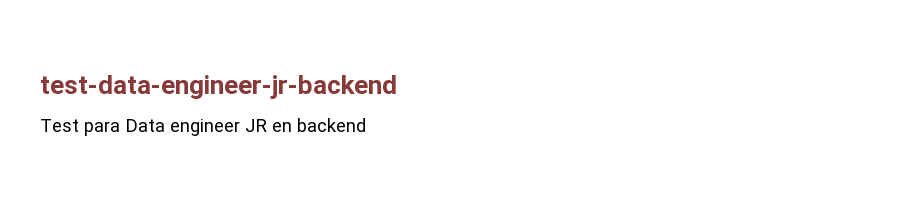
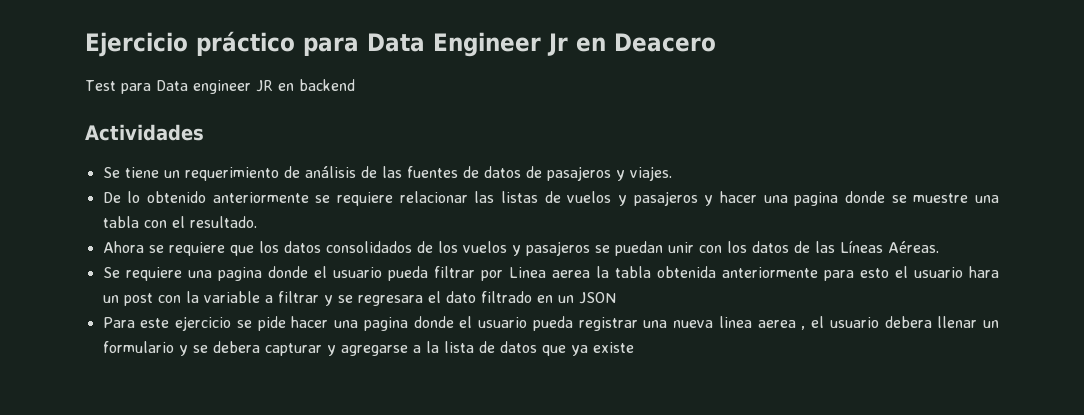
- test-data-engineer-jr-backend
+ Ejercicio práctico para Data Engineer Jr en Deacero
+ Actividades
+ Se tiene un requerimiento de análisis de las fuentes de datos de pasajeros y viajes.
+ De lo obtenido anteriormente se requiere relacionar las listas de vuelos y pasajeros y hacer una pagina donde se muestre una tabla con el resultado.
+ Ahora se requiere que los datos consolidados de los vuelos y pasajeros se puedan unir con los datos de las Líneas Aéreas.
+ Se requiere una pagina donde el usuario pueda filtrar por Linea aerea la tabla obtenida anteriormente para esto el usuario hara un post con la variable a filtrar y se regresara el dato filtrado en un JSON
+ Para este ejercicio se pide hacer una pagina donde el usuario pueda registrar una nueva linea aerea , el usuario debera llenar un formulario y se debera capturar y agregarse a la lista de datos que ya existe

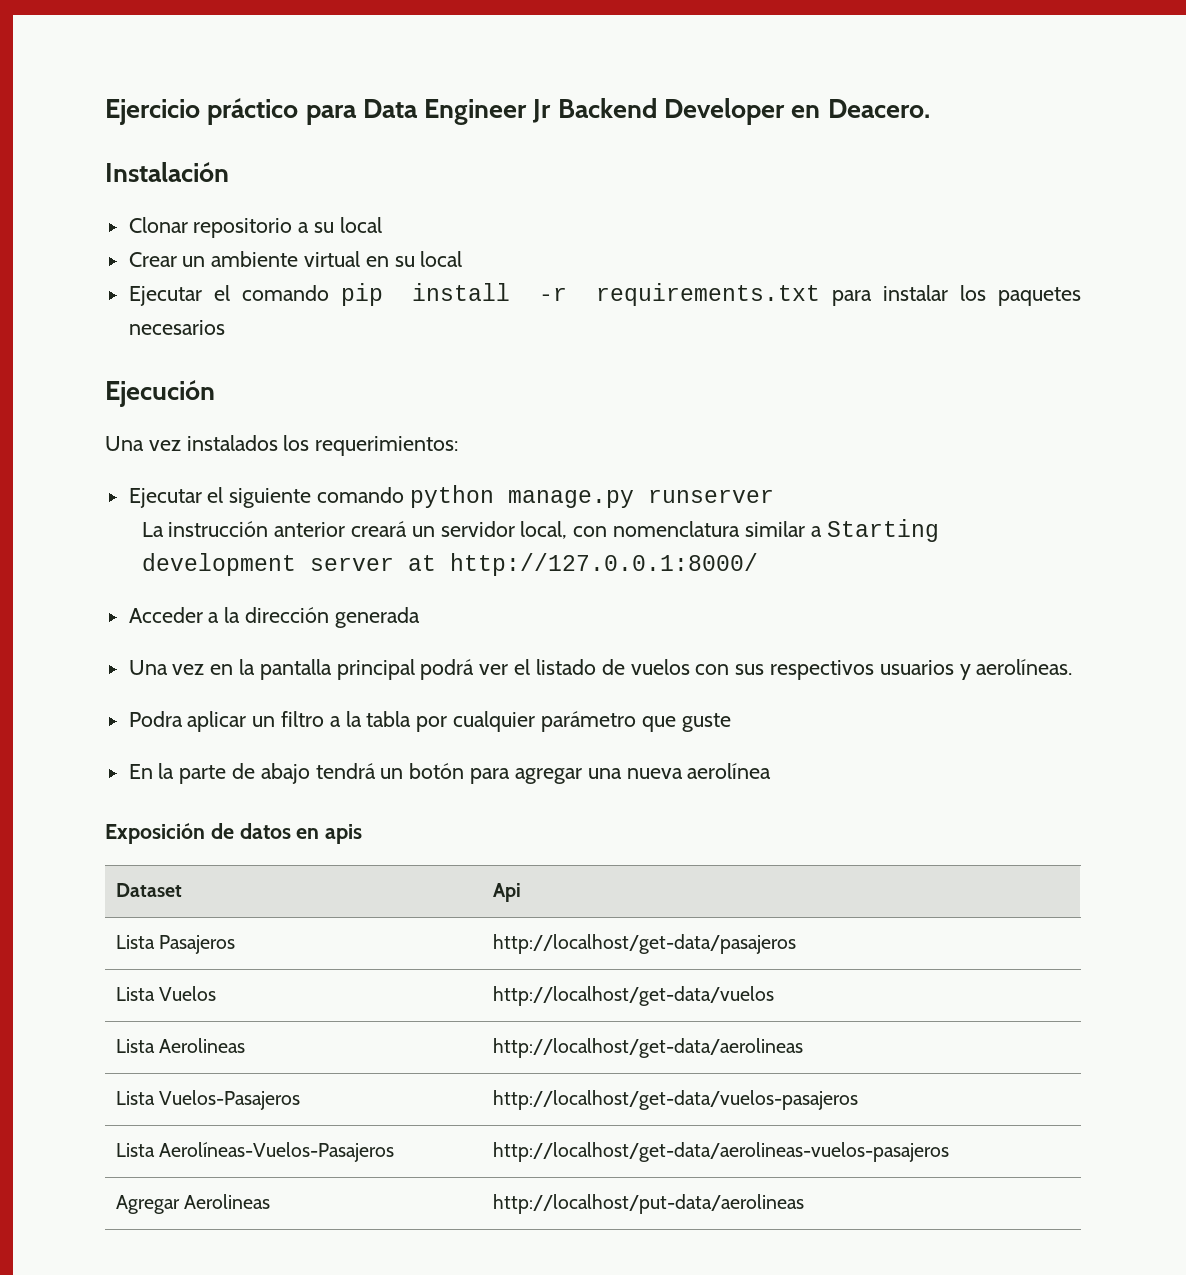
- Ejercicio práctico para Data Engineer Jr en Deacero
- Test para Data engineer JR en backend
- Actividades
- Se tiene un requerimiento de análisis de las fuentes de datos de pasajeros y viajes.
- De lo obtenido anteriormente se requiere relacionar las listas de vuelos y pasajeros y hacer una pagina donde se muestre una tabla con el resultado.
- Ahora se requiere que los datos consolidados de los vuelos y pasajeros se puedan unir con los datos de las Líneas Aéreas.
- Se requiere una pagina donde el usuario pueda filtrar por Linea aerea la tabla obtenida anteriormente para esto el usuario hara un post con la variable a filtrar y se regresara el dato filtrado en un JSON
- Para este ejercicio se pide hacer una pagina donde el usuario pueda registrar una nueva linea aerea , el usuario debera llenar un formulario y se debera capturar y agregarse a la lista de datos que ya existe
+ Ejercicio práctico para Data Engineer Jr Backend Developer en Deacero.
+ Instalación
+ Clonar repositorio a su local
+ Crear un ambiente virtual en su local
+ Ejecutar el comando pip install -r requirements.txt para instalar los paquetes necesarios
+ Ejecución
+ Una vez instalados los requerimientos:
+ Ejecutar el siguiente comando python manage.py runserver
+ La instrucción anterior creará un servidor local, con nomenclatura similar a Starting development server at http://127.0.0.1:8000/
+ Acceder a la dirección generada
+ Una vez en la pantalla principal podrá ver el listado de vuelos con sus respectivos usuarios y aerolíneas.
+ Podra aplicar un filtro a la tabla por cualquier parámetro que guste
+ En la parte de abajo tendrá un botón para agregar una nueva aerolínea
+ Exposición de datos en apis
+ Dataset | Api
+ Lista Pasajeros | http://localhost/get-data/pasajeros
+ Lista Vuelos | http://localhost/get-data/vuelos
+ Lista Aerolineas | http://localhost/get-data/aerolineas
+ Lista Vuelos-Pasajeros | http://localhost/get-data/vuelos-pasajeros
+ Lista Aerolíneas-Vuelos-Pasajeros | http://localhost/get-data/aerolineas-vuelos-pasajeros
+ Agregar Aerolineas | http://localhost/put-data/aerolineas

